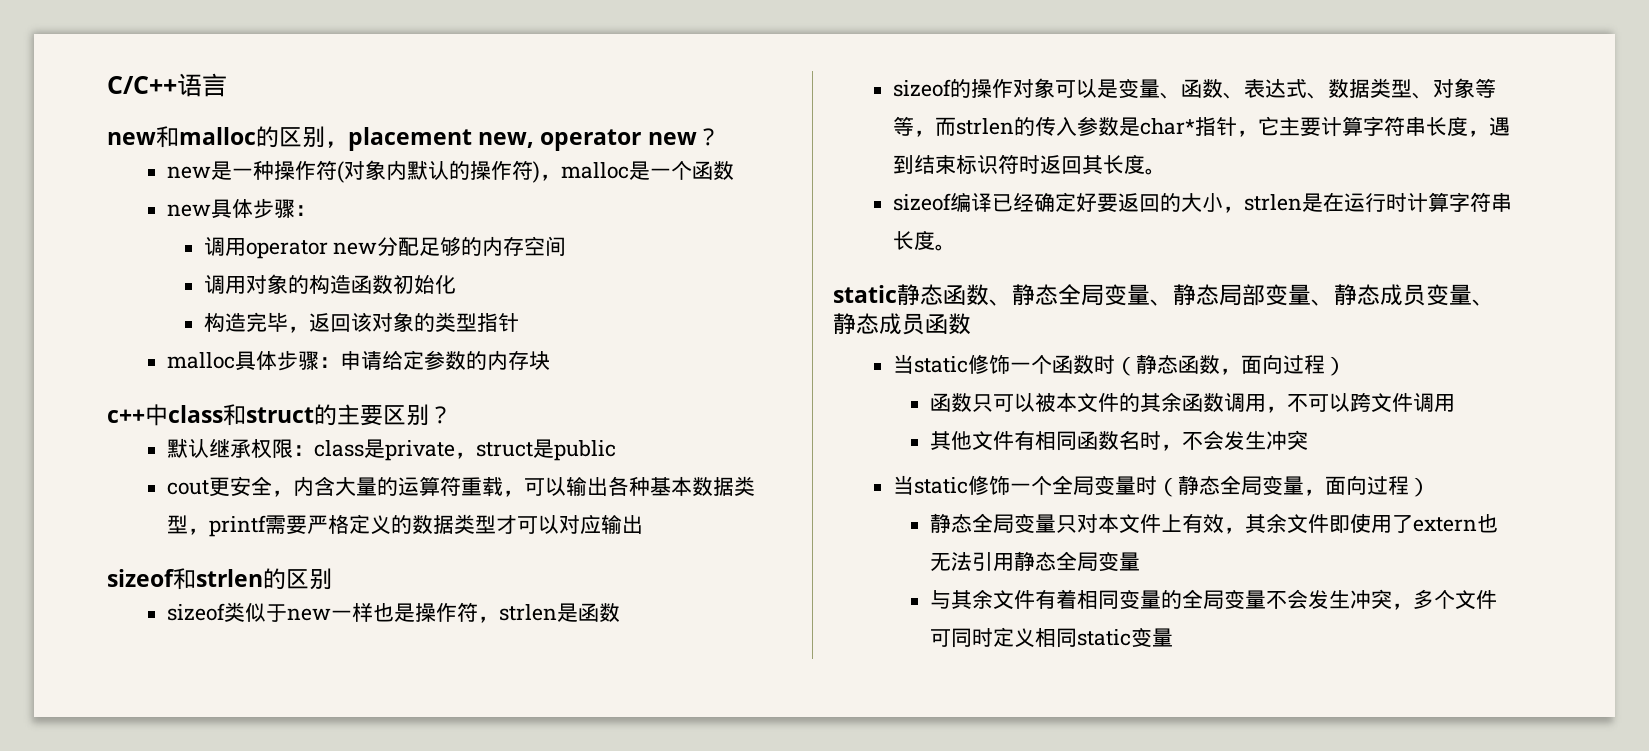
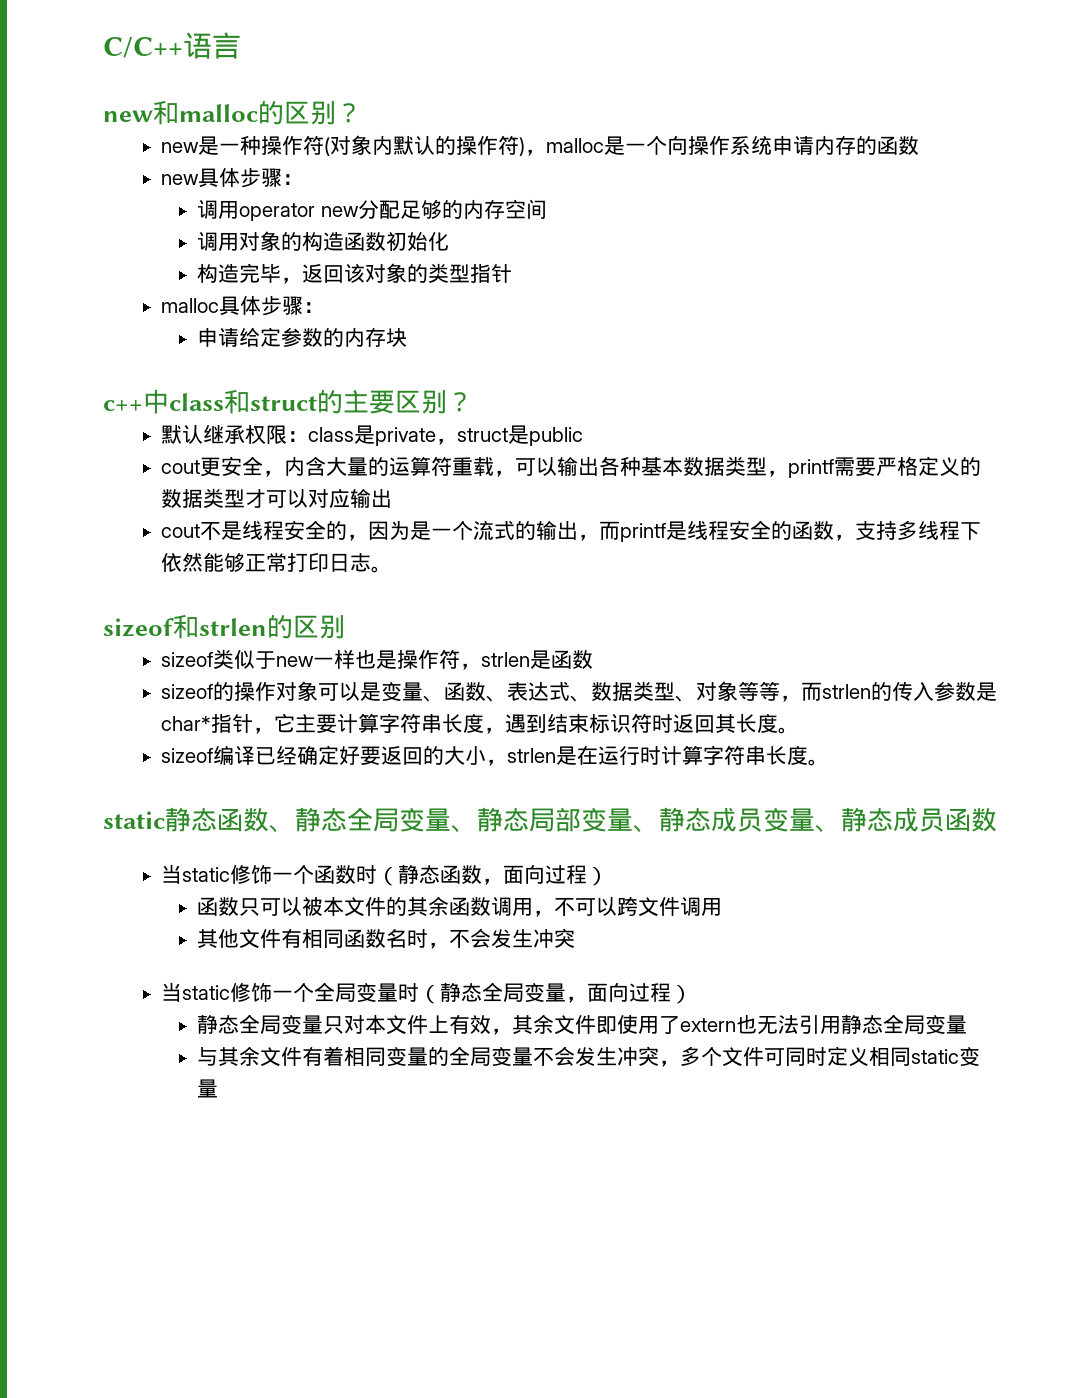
- new和malloc的区别，placement new, operator new？
+ new和malloc的区别？
- new是一种操作符(对象内默认的操作符)，malloc是一个函数
+ new是一种操作符(对象内默认的操作符)，malloc是一个向操作系统申请内存的函数
- malloc具体步骤：申请给定参数的内存块
+ malloc具体步骤：
+ 申请给定参数的内存块
+ cout不是线程安全的，因为是一个流式的输出，而printf是线程安全的函数，支持多线程下依然能够正常打印日志。

